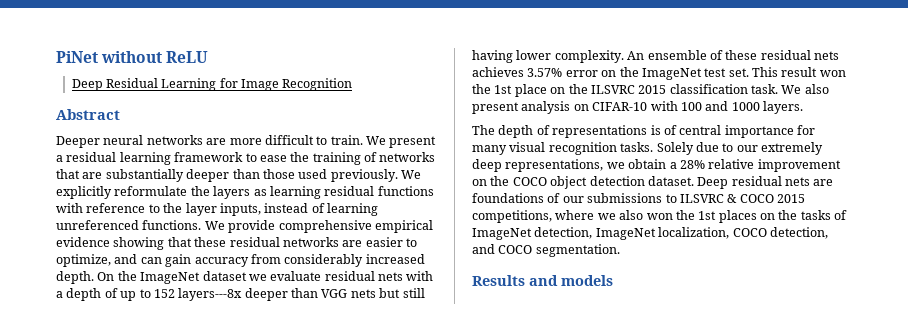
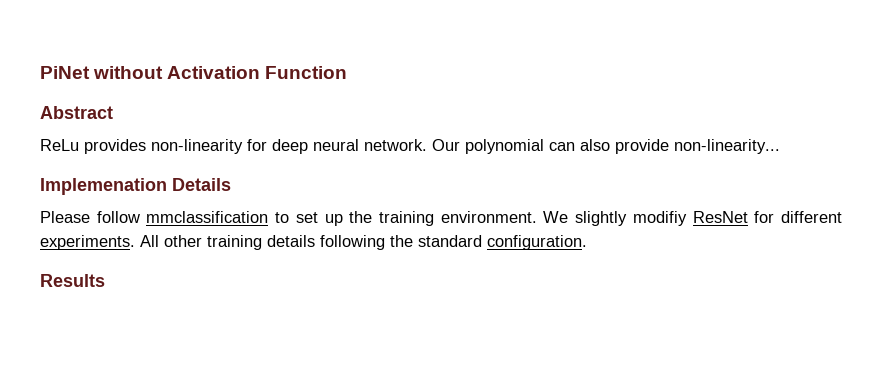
- PiNet without ReLU
- Deep Residual Learning for Image Recognition
+ PiNet without Activation Function
  Abstract
- Deeper neural networks are more difficult to train. We present a residual learning framework to ease the training of networks that are substantially deeper than those used previously. We explicitly reformulate the layers as learning residual functions with reference to the layer inputs, instead of learning unreferenced functions. We provide comprehensive empirical evidence showing that these residual networks are easier to optimize, and can gain accuracy from considerably increased depth. On the ImageNet dataset we evaluate residual nets with a depth of up to 152 layers---8x deeper than VGG nets but still having lower complexity. An ensemble of these residual nets achieves 3.57% error on the ImageNet test set. This result won the 1st place on the ILSVRC 2015 classification task. We also present analysis on CIFAR-10 with 100 and 1000 layers.
- The depth of representations is of central importance for many visual recognition tasks. Solely due to our extremely deep representations, we obtain a 28% relative improvement on the COCO object detection dataset. Deep residual nets are foundations of our submissions to ILSVRC & COCO 2015 competitions, where we also won the 1st places on the tasks of ImageNet detection, ImageNet localization, COCO detection, and COCO segmentation.
+ ReLu provides non-linearity for deep neural network. Our polynomial can also provide non-linearity...
+ Implemenation Details
+ Please follow mmclassification to set up the training environment. We slightly modifiy ResNet for different experiments. All other training details following the standard configuration.
- Results and models
+ Results

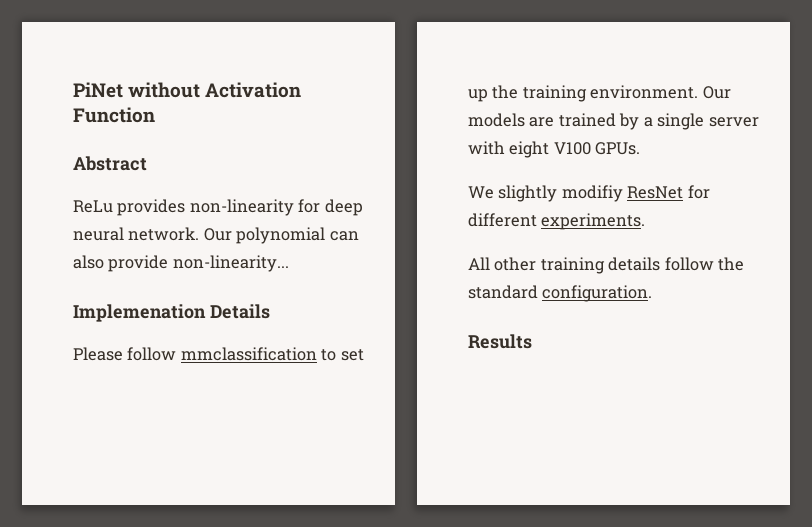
- Please follow mmclassification to set up the training environment. We slightly modifiy ResNet for different experiments. All other training details following the standard configuration.
+ Please follow mmclassification to set up the training environment. Our models are trained by a single server with eight V100 GPUs.
+ We slightly modifiy ResNet for different experiments.
+ All other training details follow the standard configuration.

